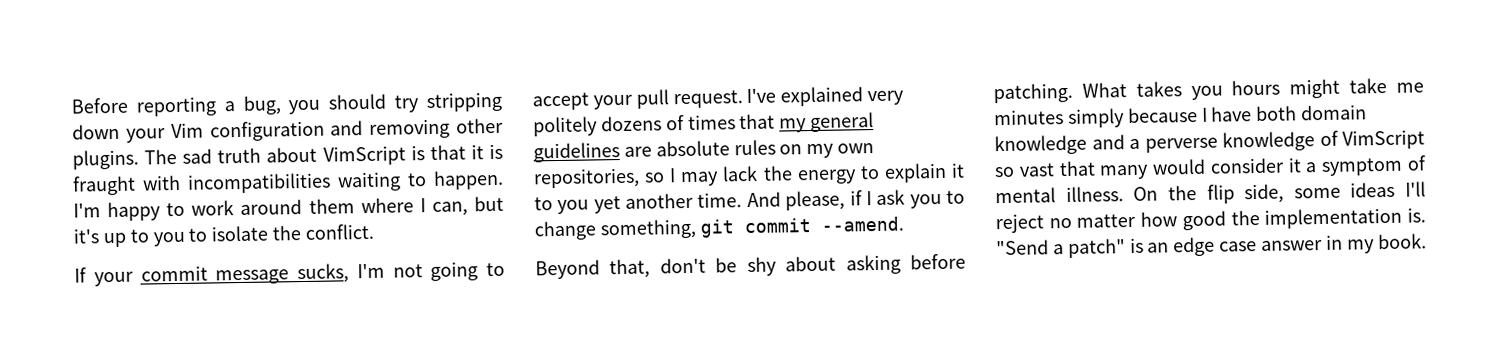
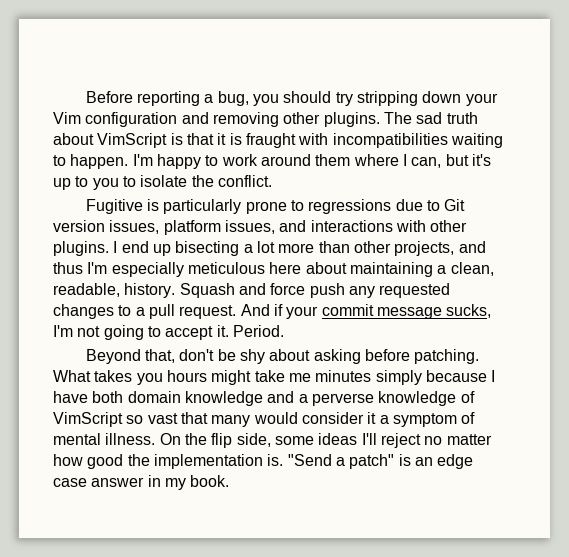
- If your commit message sucks, I'm not going to accept your pull request. I've explained very politely dozens of times that my general guidelines are absolute rules on my own repositories, so I may lack the energy to explain it to you yet another time. And please, if I ask you to change something, git commit --amend.
+ Fugitive is particularly prone to regressions due to Git version issues, platform issues, and interactions with other plugins. I end up bisecting a lot more than other projects, and thus I'm especially meticulous here about maintaining a clean, readable, history. Squash and force push any requested changes to a pull request. And if your commit message sucks, I'm not going to accept it. Period.

